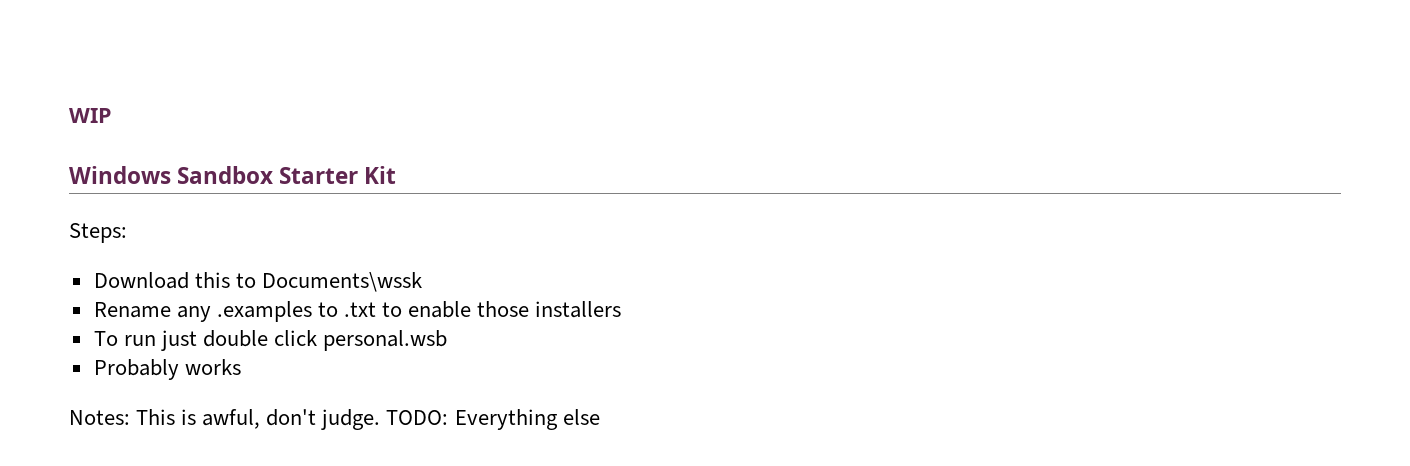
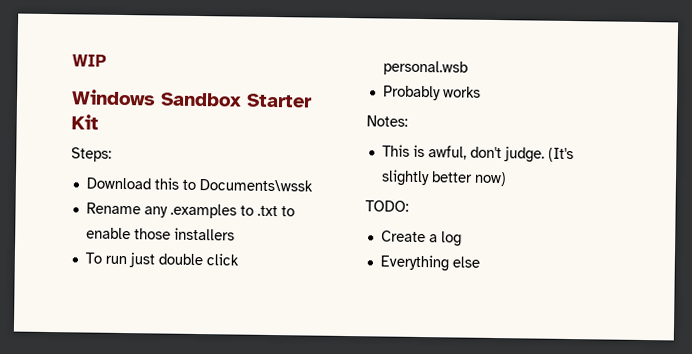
- Notes: This is awful, don't judge.
+ Notes:
+ This is awful, don't judge.
- TODO: Everything else
+ (It's slightly better now)
+ TODO:
+ Create a log
+ Everything else

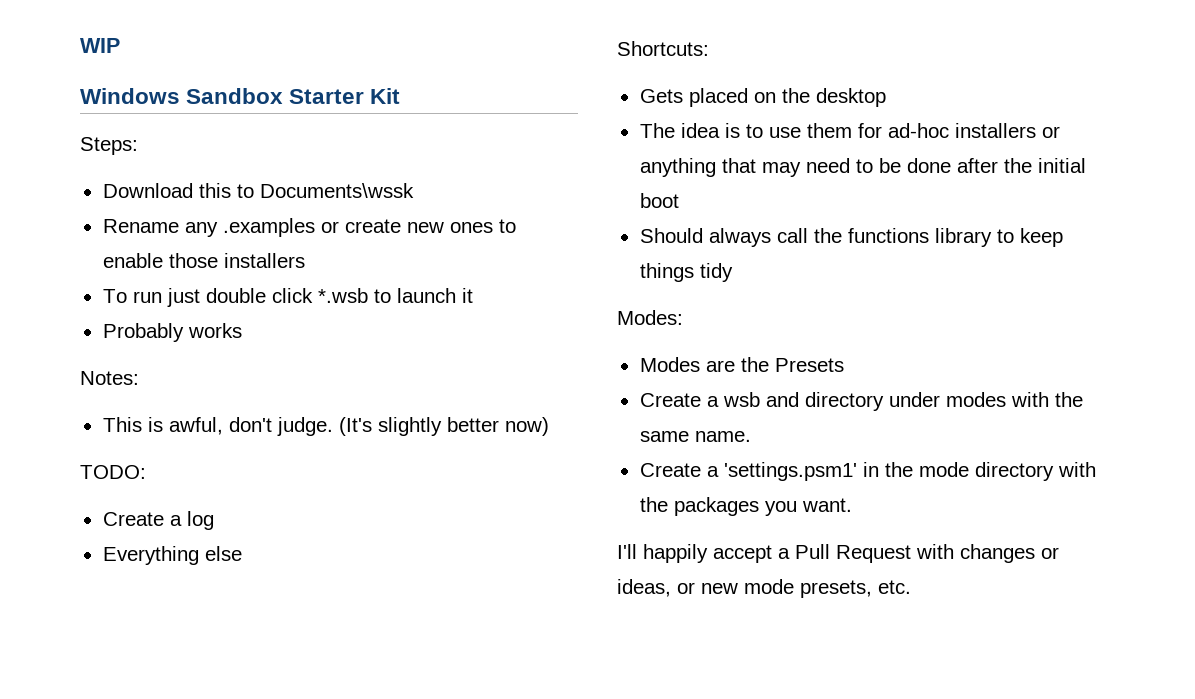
- Rename any .examples to .txt to enable those installers
+ Rename any .examples or create new ones to enable those installers
- To run just double click personal.wsb
+ To run just double click *.wsb to launch it
+ Shortcuts:
+ Gets placed on the desktop
+ The idea is to use them for ad-hoc installers or anything that may need to be done after the initial boot
+ Should always call the functions library to keep things tidy
+ Modes:
+ Modes are the Presets
+ Create a wsb and directory under modes with the same name.
+ Create a 'settings.psm1' in the mode directory with the packages you want.
+ I'll happily accept a Pull Request with changes or ideas, or new mode presets, etc.

